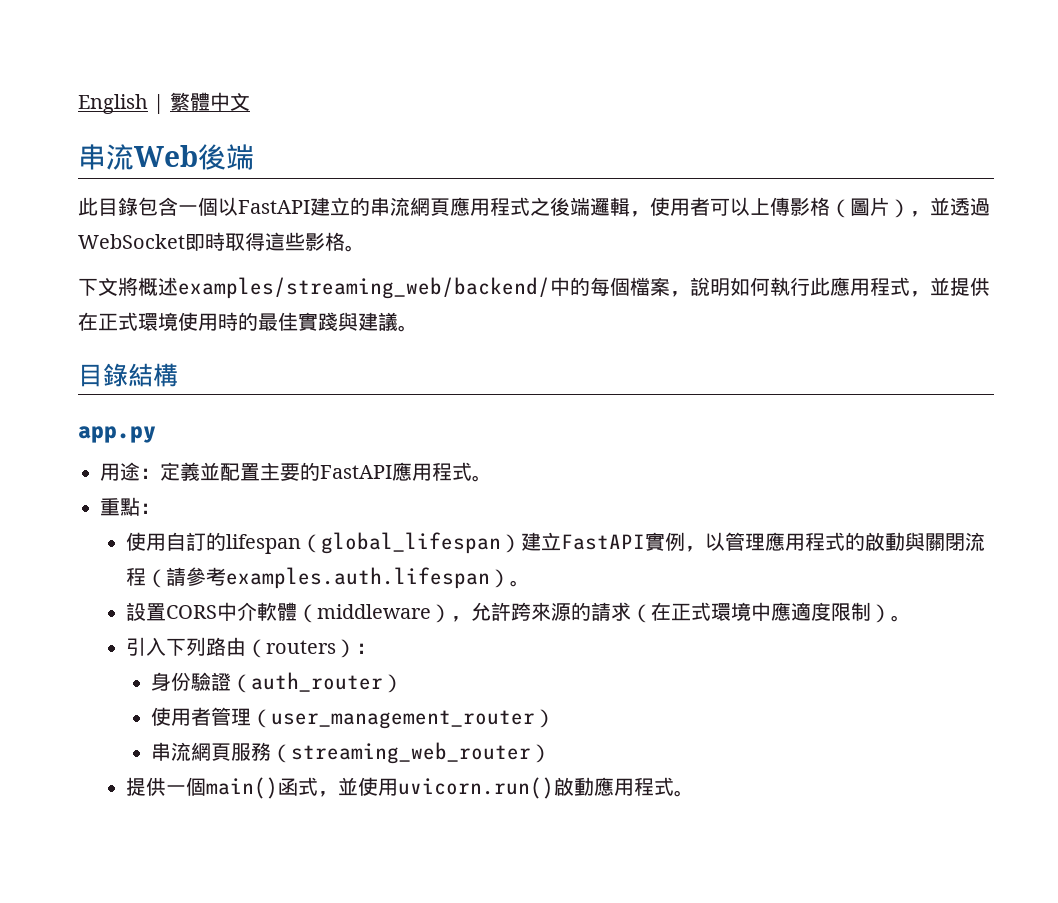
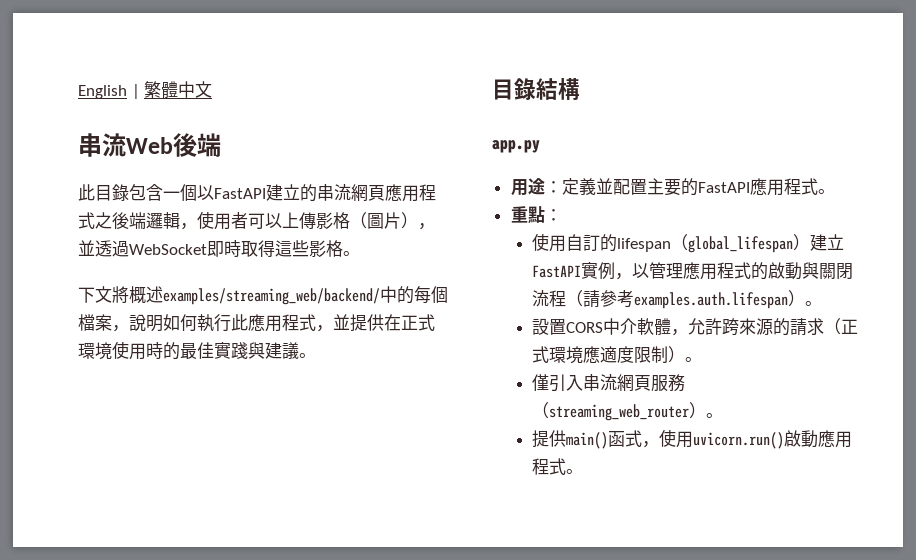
- 設置CORS中介軟體（middleware），允許跨來源的請求（在正式環境中應適度限制）。
+ 設置CORS中介軟體，允許跨來源的請求（正式環境應適度限制）。
- 引入下列路由（routers）：
- 身份驗證（auth_router）
- 使用者管理（user_management_router）
- 串流網頁服務（streaming_web_router）
- 提供一個main()函式，並使用uvicorn.run()啟動應用程式。
+ 僅引入串流網頁服務（streaming_web_router）。
+ 提供main()函式，使用uvicorn.run()啟動應用程式。

